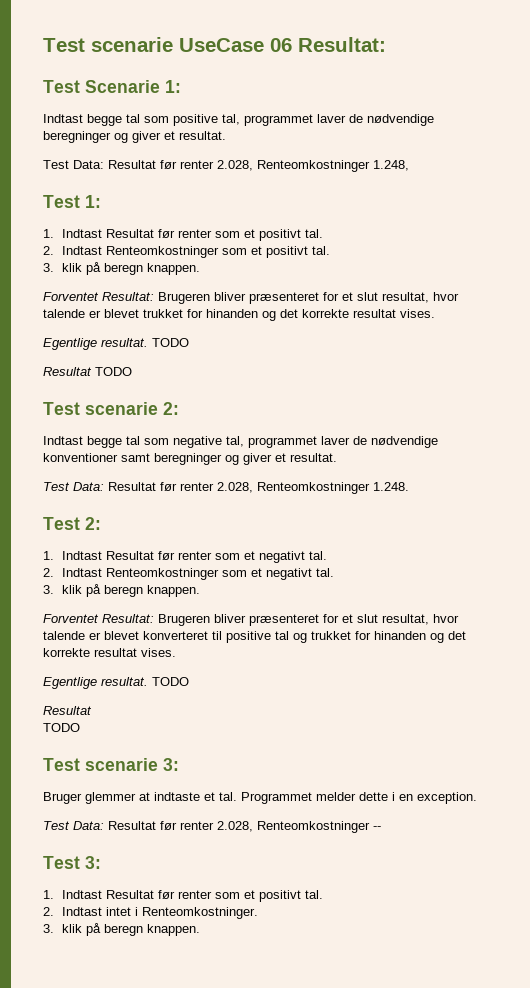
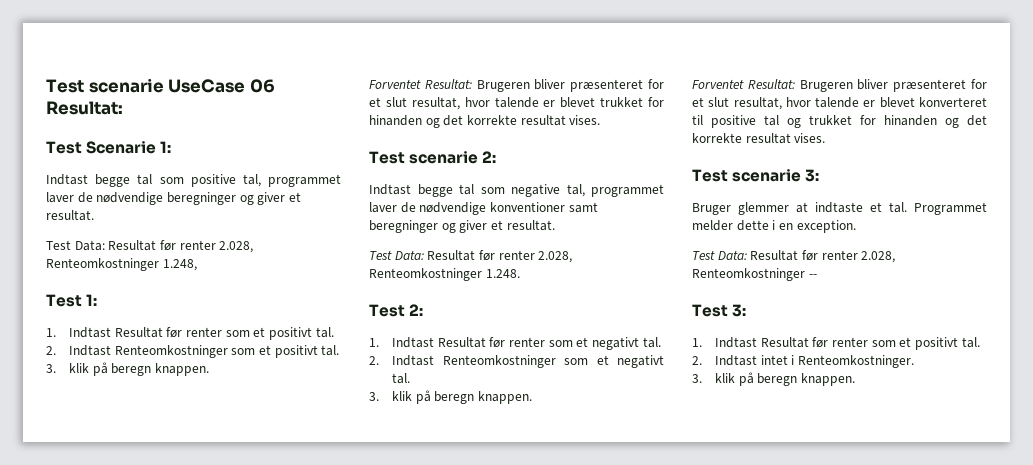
  Forventet Resultat: Brugeren bliver præsenteret for et slut resultat, hvor talende er blevet trukket for hinanden og det korrekte resultat vises.
- Egentlige resultat. TODO
- Resultat TODO
  Forventet Resultat: Brugeren bliver præsenteret for et slut resultat, hvor talende er blevet konverteret til positive tal og trukket for hinanden og det korrekte resultat vises.
- Egentlige resultat. TODO
- Resultat
- TODO

